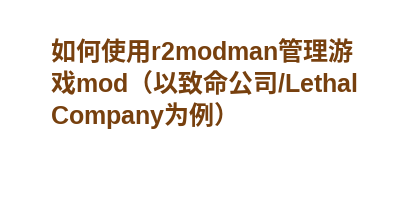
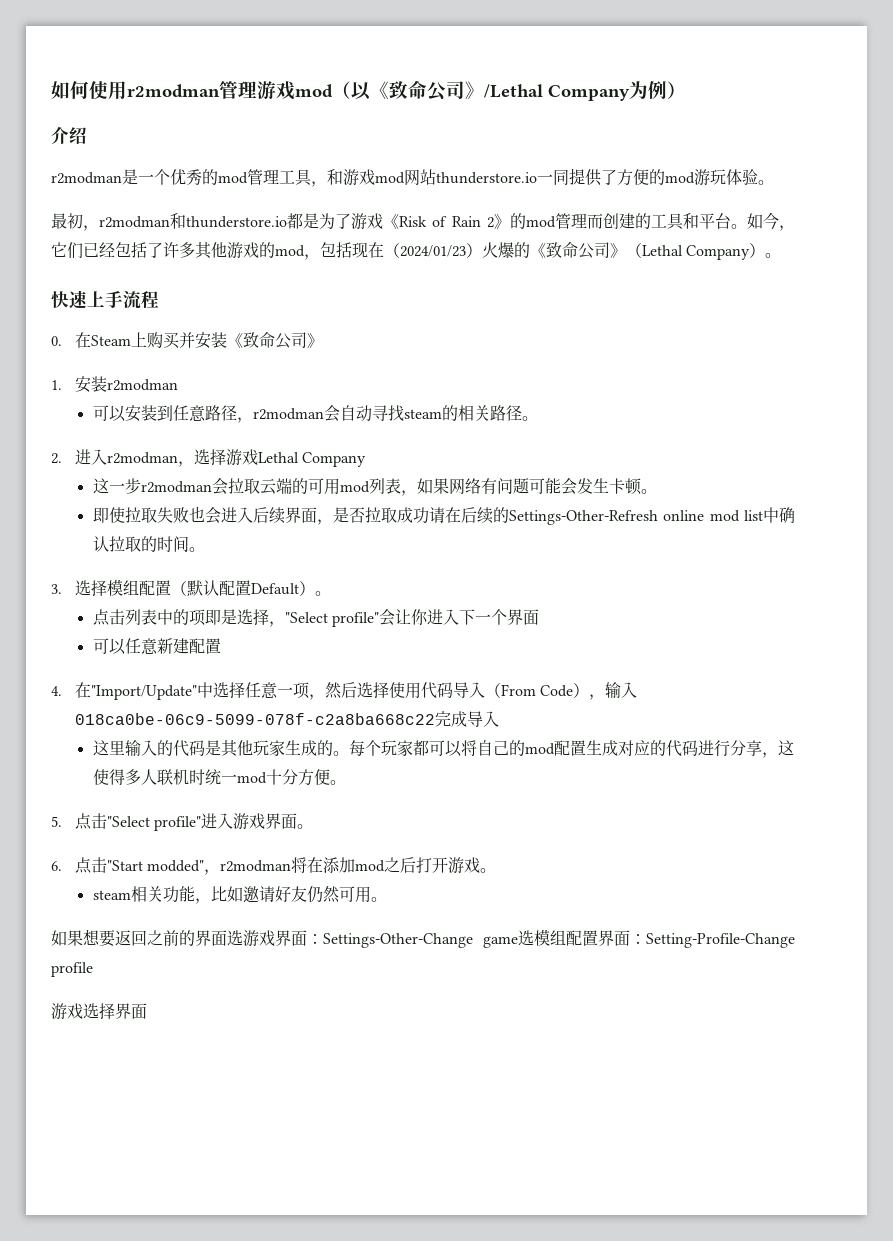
- 如何使用r2modman管理游戏mod（以致命公司/Lethal Company为例）
+ 如何使用r2modman管理游戏mod（以《致命公司》/Lethal Company为例）
+ 介绍
+ r2modman是一个优秀的mod管理工具，和游戏mod网站thunderstore.io一同提供了方便的mod游玩体验。
+ 最初，r2modman和thunderstore.io都是为了游戏《Risk of Rain 2》的mod管理而创建的工具和平台。如今，它们已经包括了许多其他游戏的mod，包括现在（2024/01/23）火爆的《致命公司》（Lethal Company）。
+ 快速上手流程
+ 0.在Steam上购买并安装《致命公司》
+ 1.安装r2modman
+ 可以安装到任意路径，r2modman会自动寻找steam的相关路径。
+ 2.进入r2modman，选择游戏Lethal Company
+ 这一步r2modman会拉取云端的可用mod列表，如果网络有问题可能会发生卡顿。
+ 即使拉取失败也会进入后续界面，是否拉取成功请在后续的Settings-Other-Refresh online mod list中确认拉取的时间。
+ 3.选择模组配置（默认配置Default）。
+ 点击列表中的项即是选择，"Select profile"会让你进入下一个界面
+ 可以任意新建配置
+ 4.在"Import/Update"中选择任意一项，然后选择使用代码导入（From Code），输入018ca0be-06c9-5099-078f-c2a8ba668c22完成导入
+ 这里输入的代码是其他玩家生成的。每个玩家都可以将自己的mod配置生成对应的代码进行分享，这使得多人联机时统一mod十分方便。
+ 5.点击"Select profile"进入游戏界面。
+ 6.点击"Start modded"，r2modman将在添加mod之后打开游戏。
+ steam相关功能，比如邀请好友仍然可用。
+ 如果想要返回之前的界面选游戏界面：Settings-Other-Change game选模组配置界面：Setting-Profile-Change profile
+ 游戏选择界面

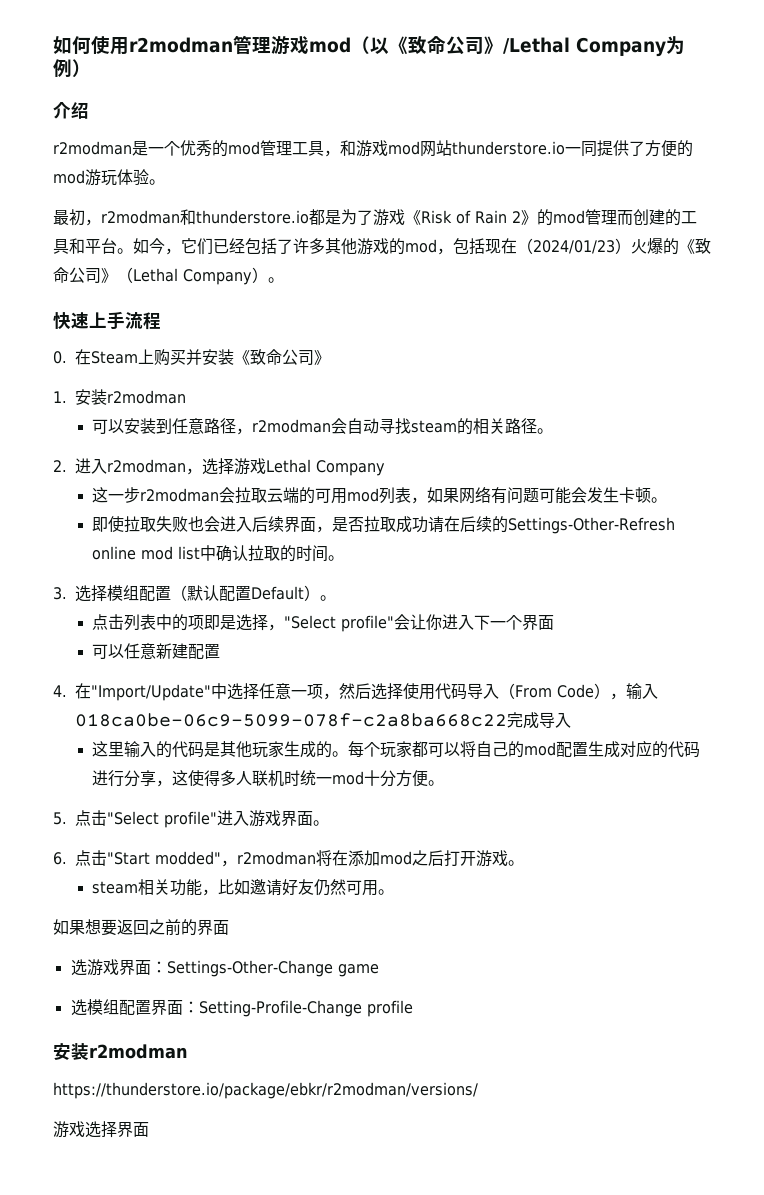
- 如果想要返回之前的界面选游戏界面：Settings-Other-Change game选模组配置界面：Setting-Profile-Change profile
+ 如果想要返回之前的界面
+ 选游戏界面：Settings-Other-Change game
+ 选模组配置界面：Setting-Profile-Change profile
+ 安装r2modman
+ https://thunderstore.io/package/ebkr/r2modman/versions/

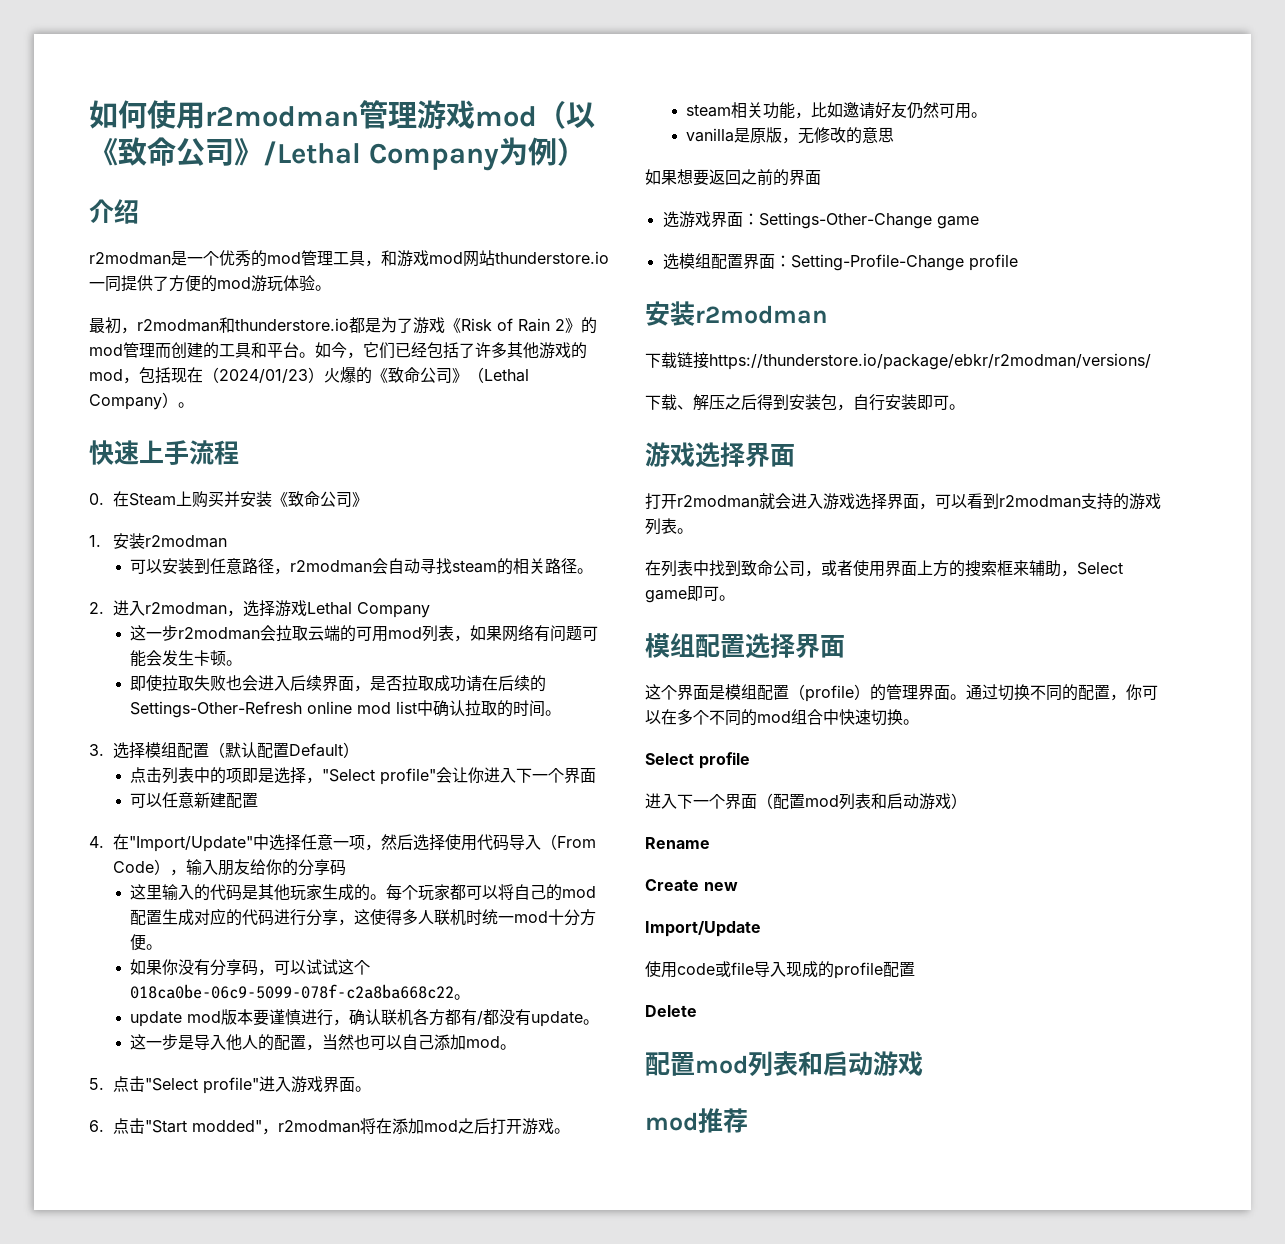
- 3.选择模组配置（默认配置Default）。
+ 3.选择模组配置（默认配置Default）
- 4.在"Import/Update"中选择任意一项，然后选择使用代码导入（From Code），输入018ca0be-06c9-5099-078f-c2a8ba668c22完成导入
+ 4.在"Import/Update"中选择任意一项，然后选择使用代码导入（From Code），输入朋友给你的分享码
+ 如果你没有分享码，可以试试这个018ca0be-06c9-5099-078f-c2a8ba668c22。
+ update mod版本要谨慎进行，确认联机各方都有/都没有update。
+ 这一步是导入他人的配置，当然也可以自己添加mod。
+ vanilla是原版，无修改的意思
- https://thunderstore.io/package/ebkr/r2modman/versions/
+ 下载链接https://thunderstore.io/package/ebkr/r2modman/versions/
+ 下载、解压之后得到安装包，自行安装即可。
  游戏选择界面
+ 打开r2modman就会进入游戏选择界面，可以看到r2modman支持的游戏列表。
+ 在列表中找到致命公司，或者使用界面上方的搜索框来辅助，Select game即可。
+ 模组配置选择界面
+ 这个界面是模组配置（profile）的管理界面。通过切换不同的配置，你可以在多个不同的mod组合中快速切换。
+ Select profile
+ 进入下一个界面（配置mod列表和启动游戏）
+ Rename
+ Create new
+ Import/Update
+ 使用code或file导入现成的profile配置
+ Delete
+ 配置mod列表和启动游戏
+ mod推荐

